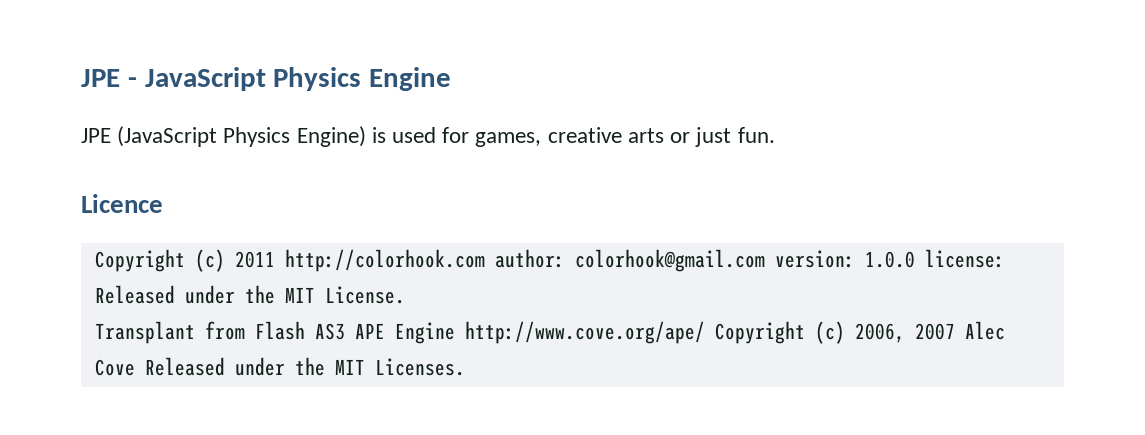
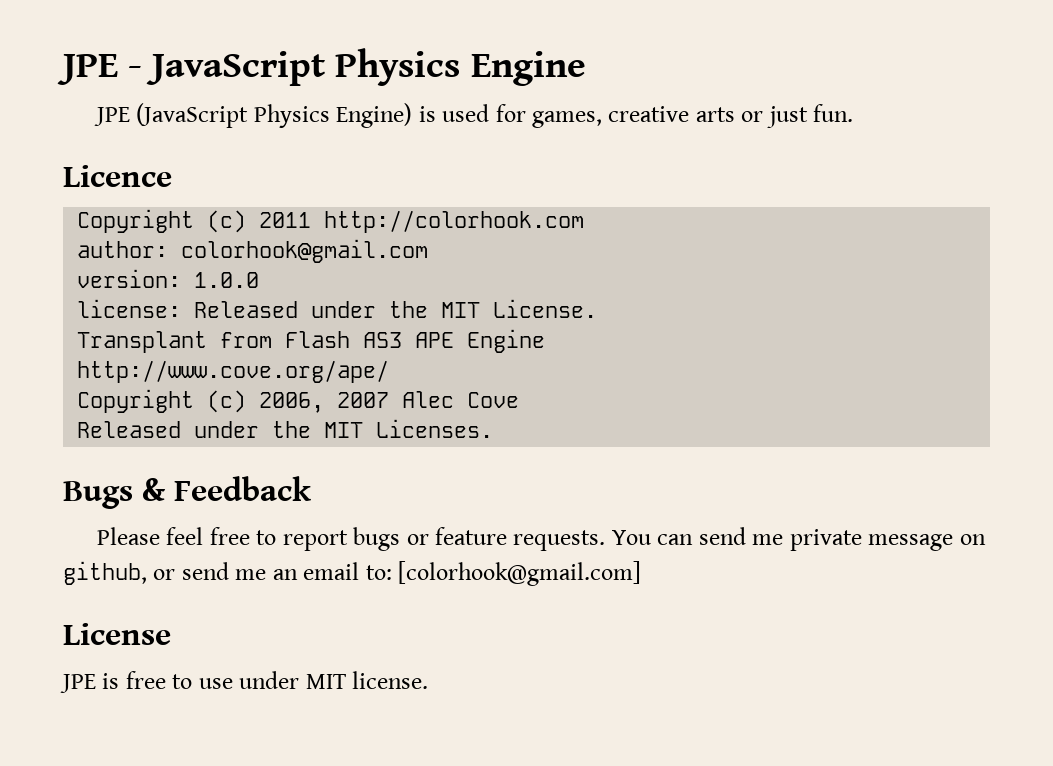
- Copyright (c) 2011 http://colorhook.com author: colorhook@gmail.com version: 1.0.0 license: Released under the MIT License.
+ Copyright (c) 2011 http://colorhook.com
+ author: colorhook@gmail.com
+ version: 1.0.0
+ license: Released under the MIT License.
- Transplant from Flash AS3 APE Engine http://www.cove.org/ape/ Copyright (c) 2006, 2007 Alec Cove Released under the MIT Licenses.
+ Transplant from Flash AS3 APE Engine
+ http://www.cove.org/ape/
+ Copyright (c) 2006, 2007 Alec Cove
+ Released under the MIT Licenses.
+ Bugs & Feedback
+ Please feel free to report bugs or feature requests. You can send me private message on github, or send me an email to: [colorhook@gmail.com]
+ License
+ JPE is free to use under MIT license.

